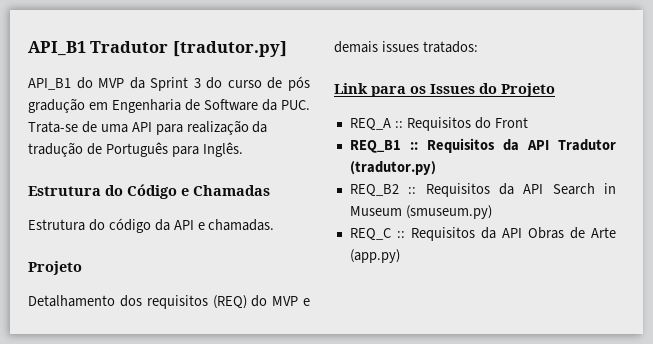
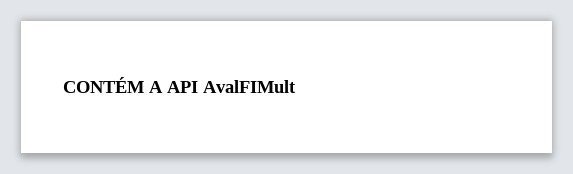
- API_B1 Tradutor [tradutor.py]
- API_B1 do MVP da Sprint 3 do curso de pós gradução em Engenharia de Software da PUC. Trata-se de uma API para realização da tradução de Português para Inglês.
- Estrutura do Código e Chamadas
- Estrutura do código da API e chamadas.
- Projeto
- Detalhamento dos requisitos (REQ) do MVP e demais issues tratados:
- Link para os Issues do Projeto
- REQ_A :: Requisitos do Front
- REQ_B1 :: Requisitos da API Tradutor (tradutor.py)
- REQ_B2 :: Requisitos da API Search in Museum (smuseum.py)
- REQ_C :: Requisitos da API Obras de Arte (app.py)
+ CONTÉM A API AvalFIMult

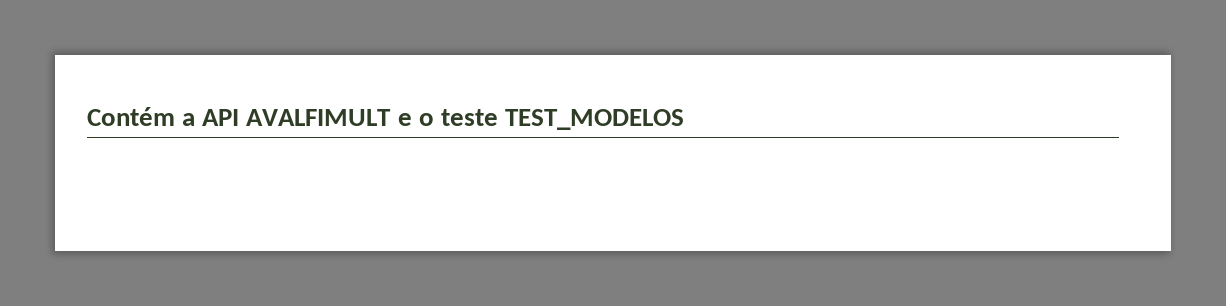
- CONTÉM A API AvalFIMult
+ Contém a API AVALFIMULT e o teste TEST_MODELOS

